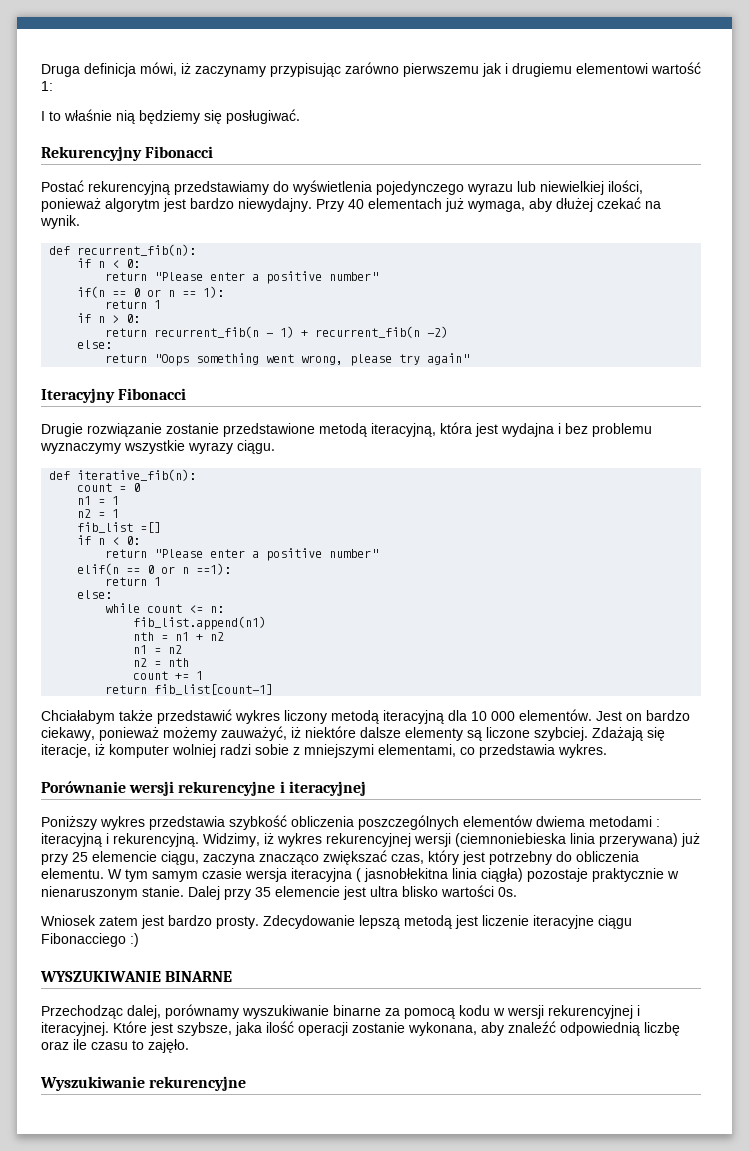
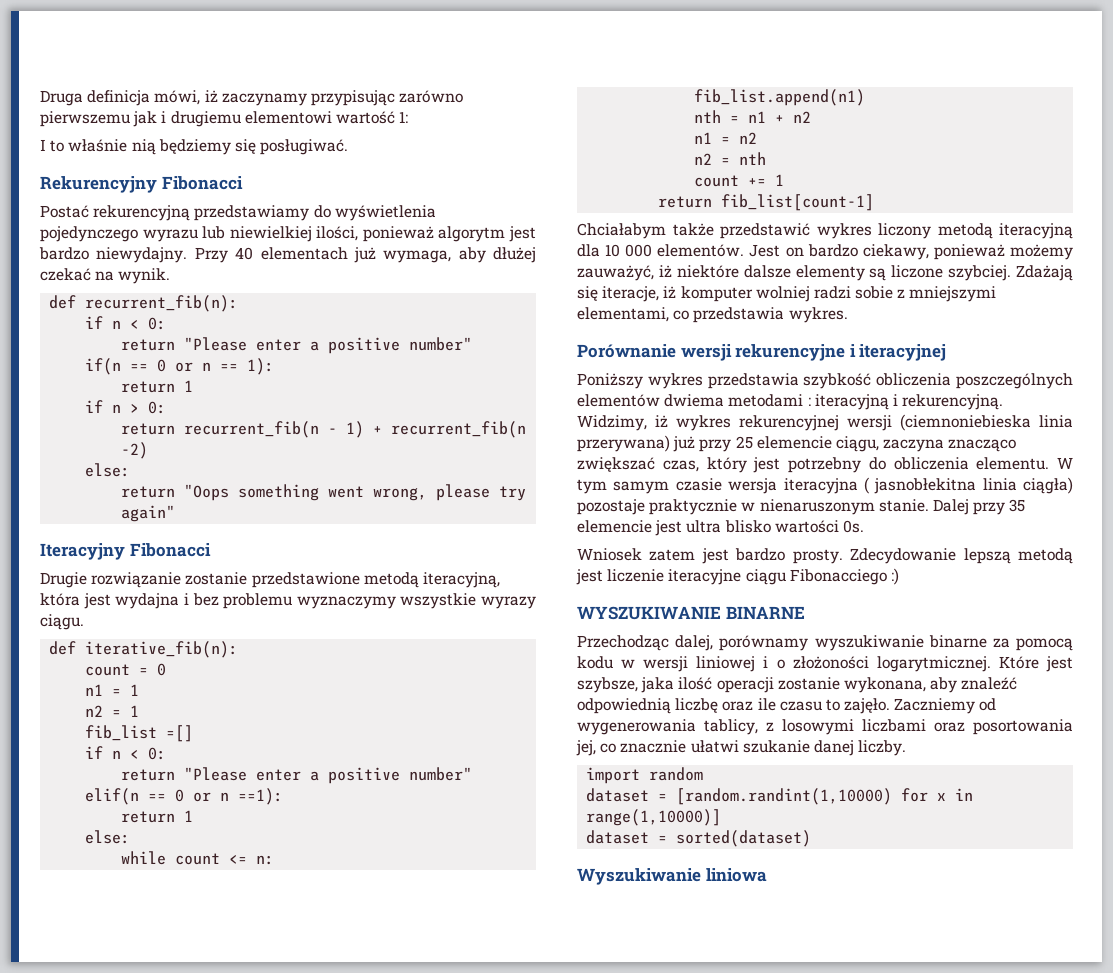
- Przechodząc dalej, porównamy wyszukiwanie binarne za pomocą kodu w wersji rekurencyjnej i iteracyjnej.
+ Przechodząc dalej, porównamy wyszukiwanie binarne za pomocą kodu w wersji liniowej i o złożoności logarytmicznej.
+ Zaczniemy od wygenerowania tablicy, z losowymi liczbami oraz posortowania jej, co znacznie ułatwi szukanie danej liczby.
+ import random
+ dataset = [random.randint(1,10000) for x in range(1,10000)]
+ dataset = sorted(dataset)
- Wyszukiwanie rekurencyjne
+ Wyszukiwanie liniowa

